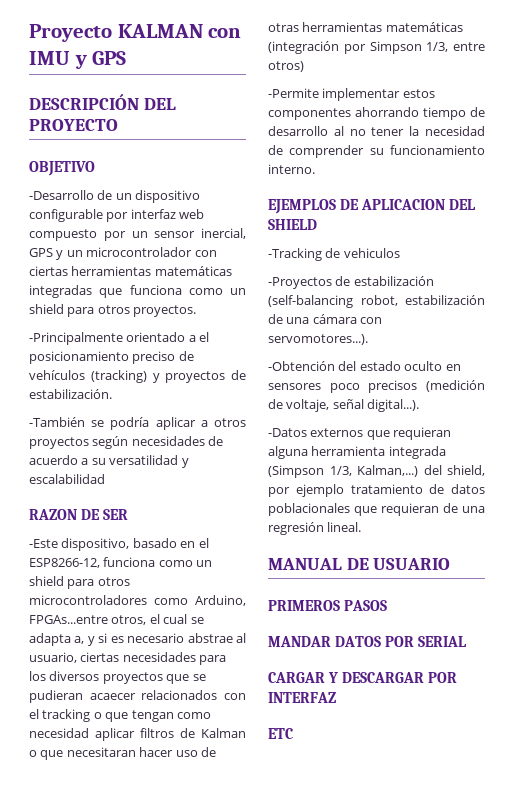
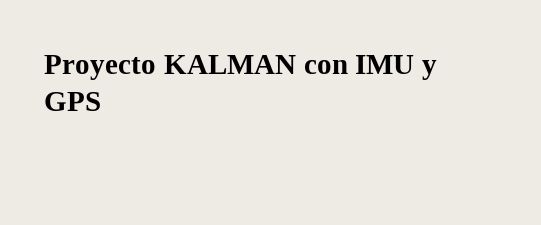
- DESCRIPCIÓN DEL PROYECTO
- OBJETIVO
- -Desarrollo de un dispositivo configurable por interfaz web compuesto por un sensor inercial, GPS y un microcontrolador con ciertas herramientas matemáticas integradas que funciona como un shield para otros proyectos.
- -Principalmente orientado a el posicionamiento preciso de vehículos (tracking) y proyectos de estabilización.
- -También se podría aplicar a otros proyectos según necesidades de acuerdo a su versatilidad y escalabilidad
- RAZON DE SER
- -Este dispositivo, basado en el ESP8266-12, funciona como un shield para otros microcontroladores como Arduino, FPGAs...entre otros, el cual se adapta a, y si es necesario abstrae al usuario, ciertas necesidades para los diversos proyectos que se pudieran acaecer relacionados con el tracking o que tengan como necesidad aplicar filtros de Kalman o que necesitaran hacer uso de otras herramientas matemáticas (integración por Simpson 1/3, entre otros)
- -Permite implementar estos componentes ahorrando tiempo de desarrollo al no tener la necesidad de comprender su funcionamiento interno.
- EJEMPLOS DE APLICACION DEL SHIELD
- -Tracking de vehiculos
- -Proyectos de estabilización (self-balancing robot, estabilización de una cámara con servomotores...).
- -Obtención del estado oculto en sensores poco precisos (medición de voltaje, señal digital...).
- -Datos externos que requieran alguna herramienta integrada (Simpson 1/3, Kalman,...) del shield, por ejemplo tratamiento de datos poblacionales que requieran de una regresión lineal.
- MANUAL DE USUARIO
- PRIMEROS PASOS
- MANDAR DATOS POR SERIAL
- CARGAR Y DESCARGAR POR INTERFAZ
- ETC

